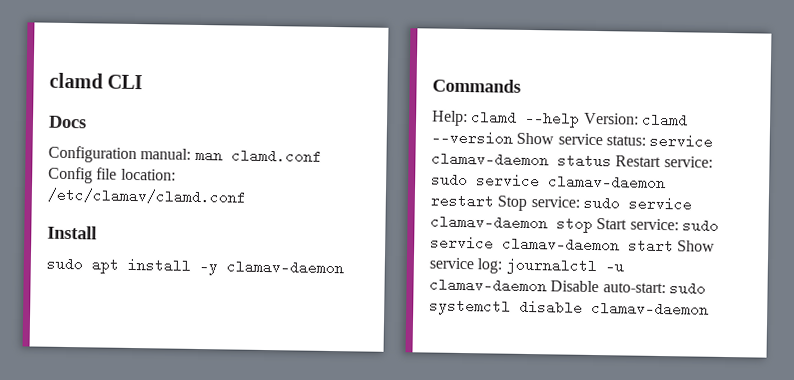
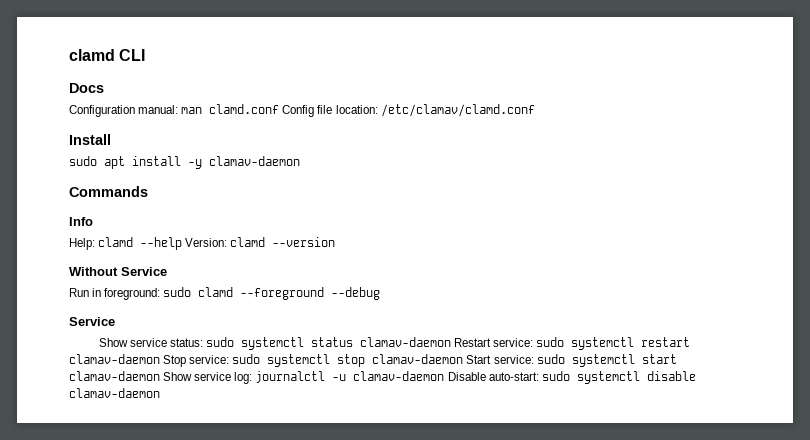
+ Info
- Help: clamd --help Version: clamd --version Show service status: service clamav-daemon status Restart service: sudo service clamav-daemon restart Stop service: sudo service clamav-daemon stop Start service: sudo service clamav-daemon start Show service log: journalctl -u clamav-daemon Disable auto-start: sudo systemctl disable clamav-daemon
+ Help: clamd --help Version: clamd --version
+ Without Service
+ Run in foreground: sudo clamd --foreground --debug
+ Service
+ Show service status: sudo systemctl status clamav-daemon Restart service: sudo systemctl restart clamav-daemon Stop service: sudo systemctl stop clamav-daemon Start service: sudo systemctl start clamav-daemon Show service log: journalctl -u clamav-daemon Disable auto-start: sudo systemctl disable clamav-daemon

